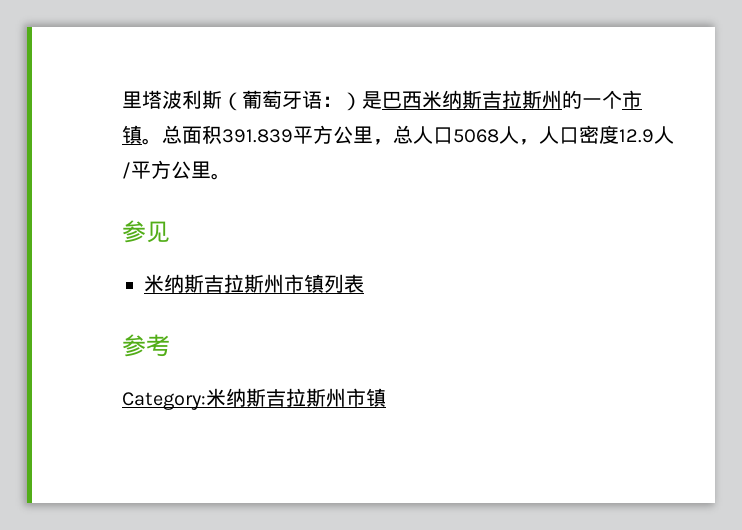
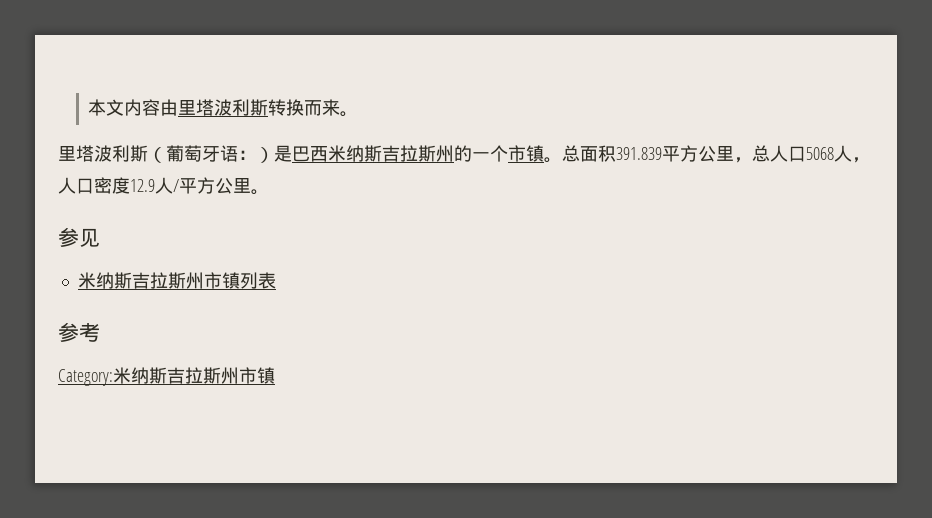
+ 本文内容由里塔波利斯转换而来。

